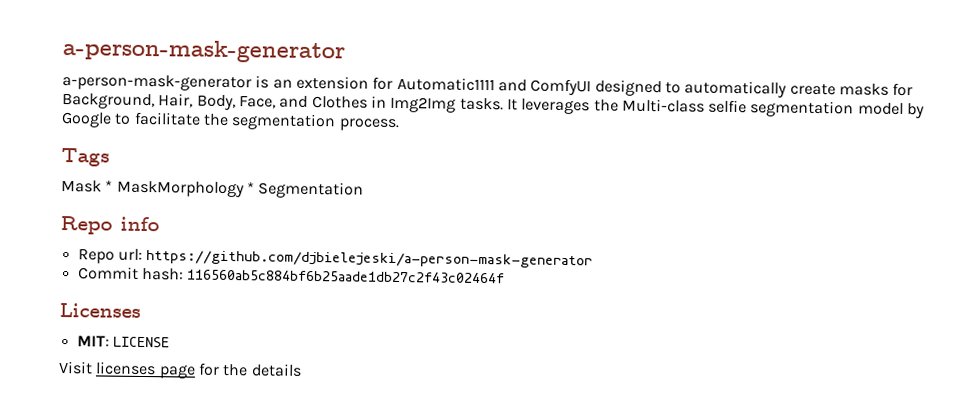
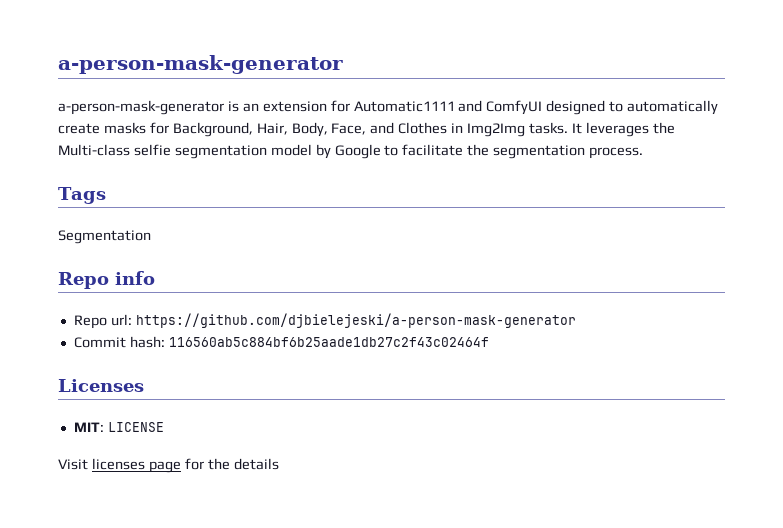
- Mask * MaskMorphology * Segmentation
+ Segmentation

